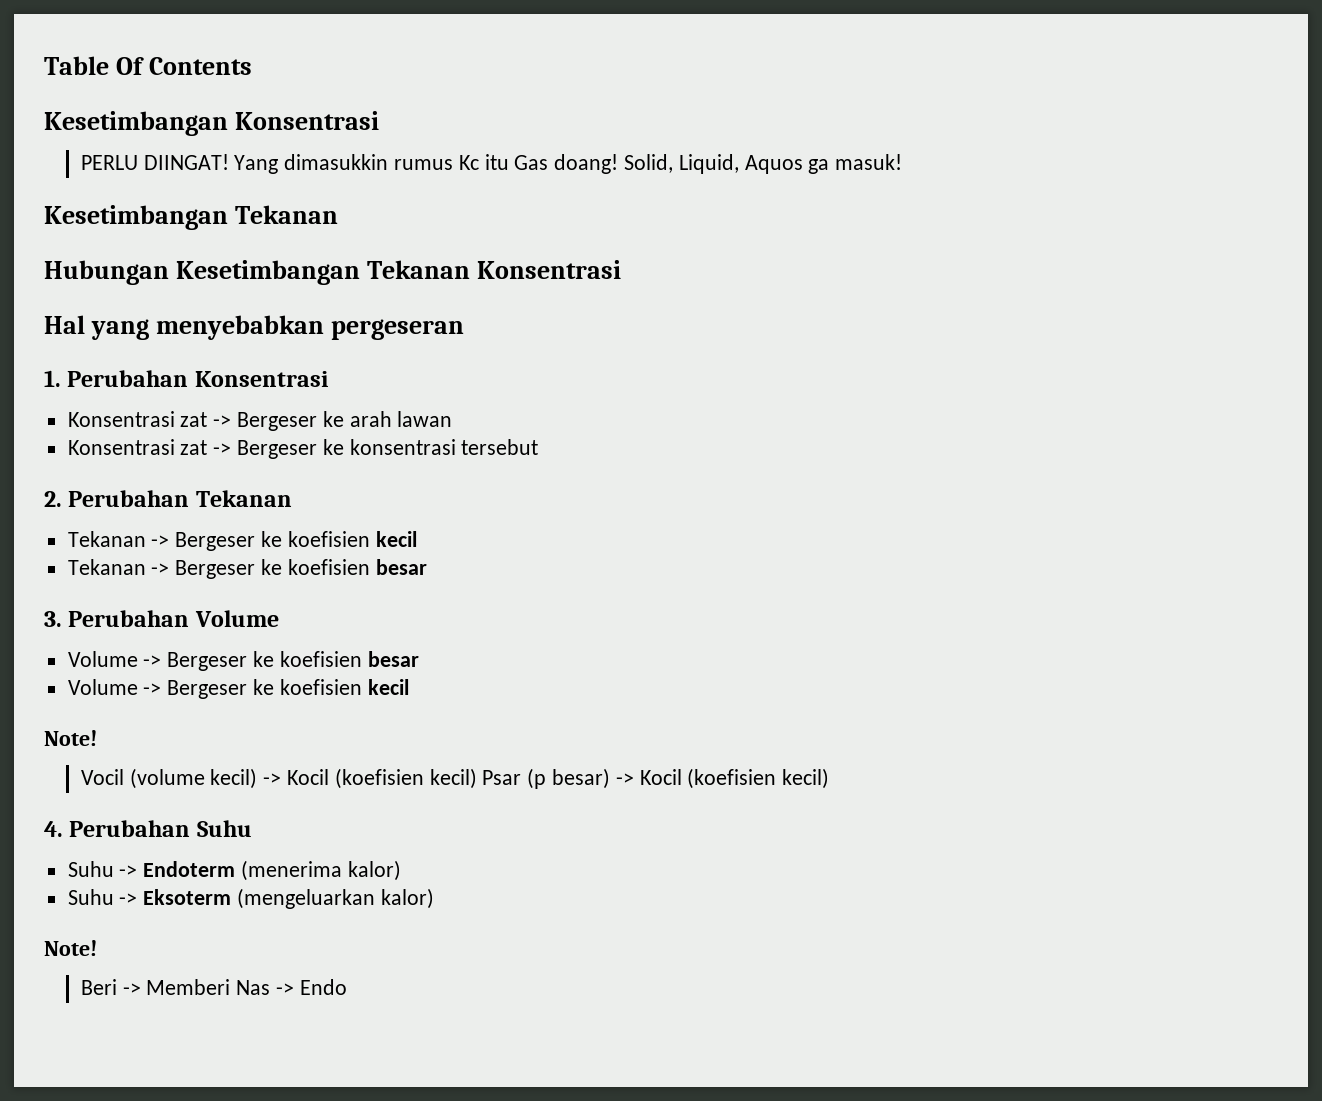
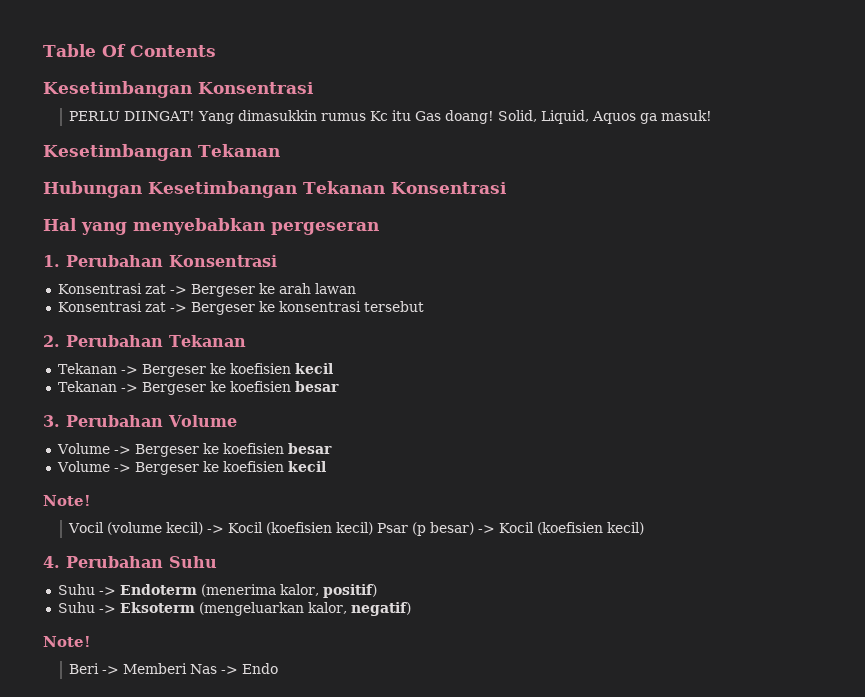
- Suhu -> Endoterm (menerima kalor)
+ Suhu -> Endoterm (menerima kalor, positif)
- Suhu -> Eksoterm (mengeluarkan kalor)
+ Suhu -> Eksoterm (mengeluarkan kalor, negatif)

